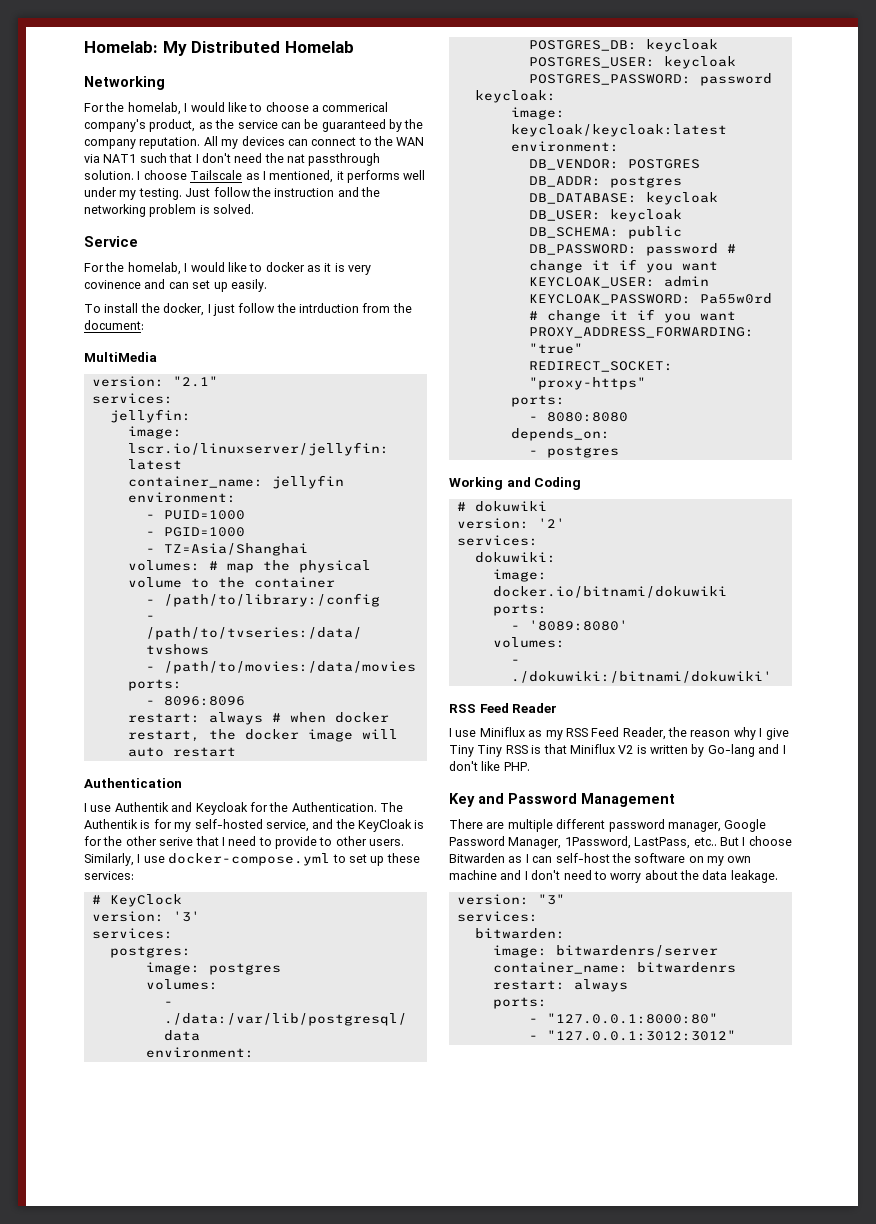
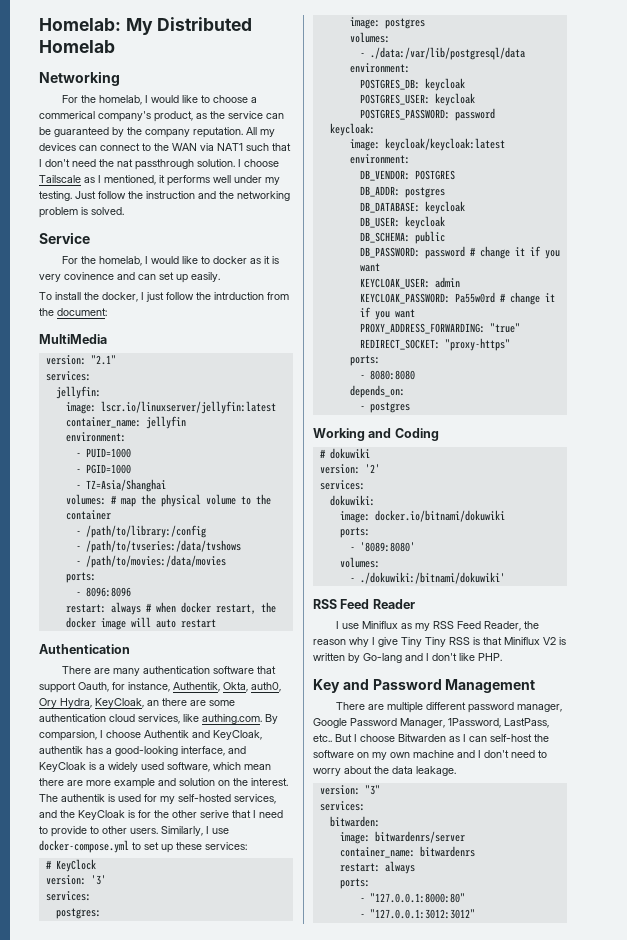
- I use Authentik and Keycloak for the Authentication. The Authentik is for my self-hosted service, and the KeyCloak is for the other serive that I need to provide to other users.
+ There are many authentication software that support Oauth, for instance, Authentik, Okta, auth0, Ory Hydra, KeyCloak, an there are some authentication cloud services, like authing.com. By comparsion, I choose Authentik and KeyCloak, authentik has a good-looking interface, and KeyCloak is a widely used software, which mean there are more example and solution on the interest. The authentik is used for my self-hosted services, and the KeyCloak is for the other serive that I need to provide to other users.

